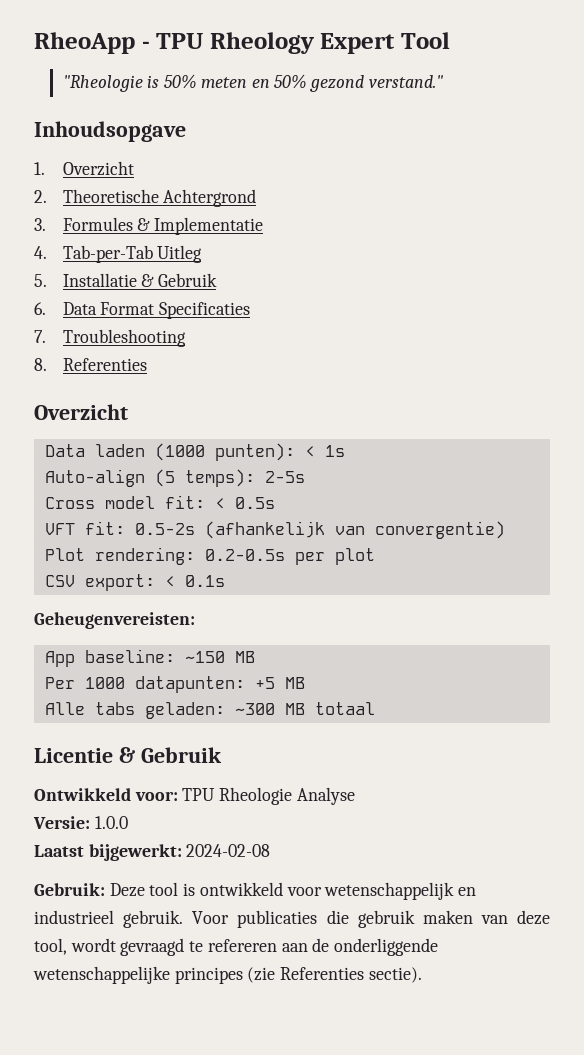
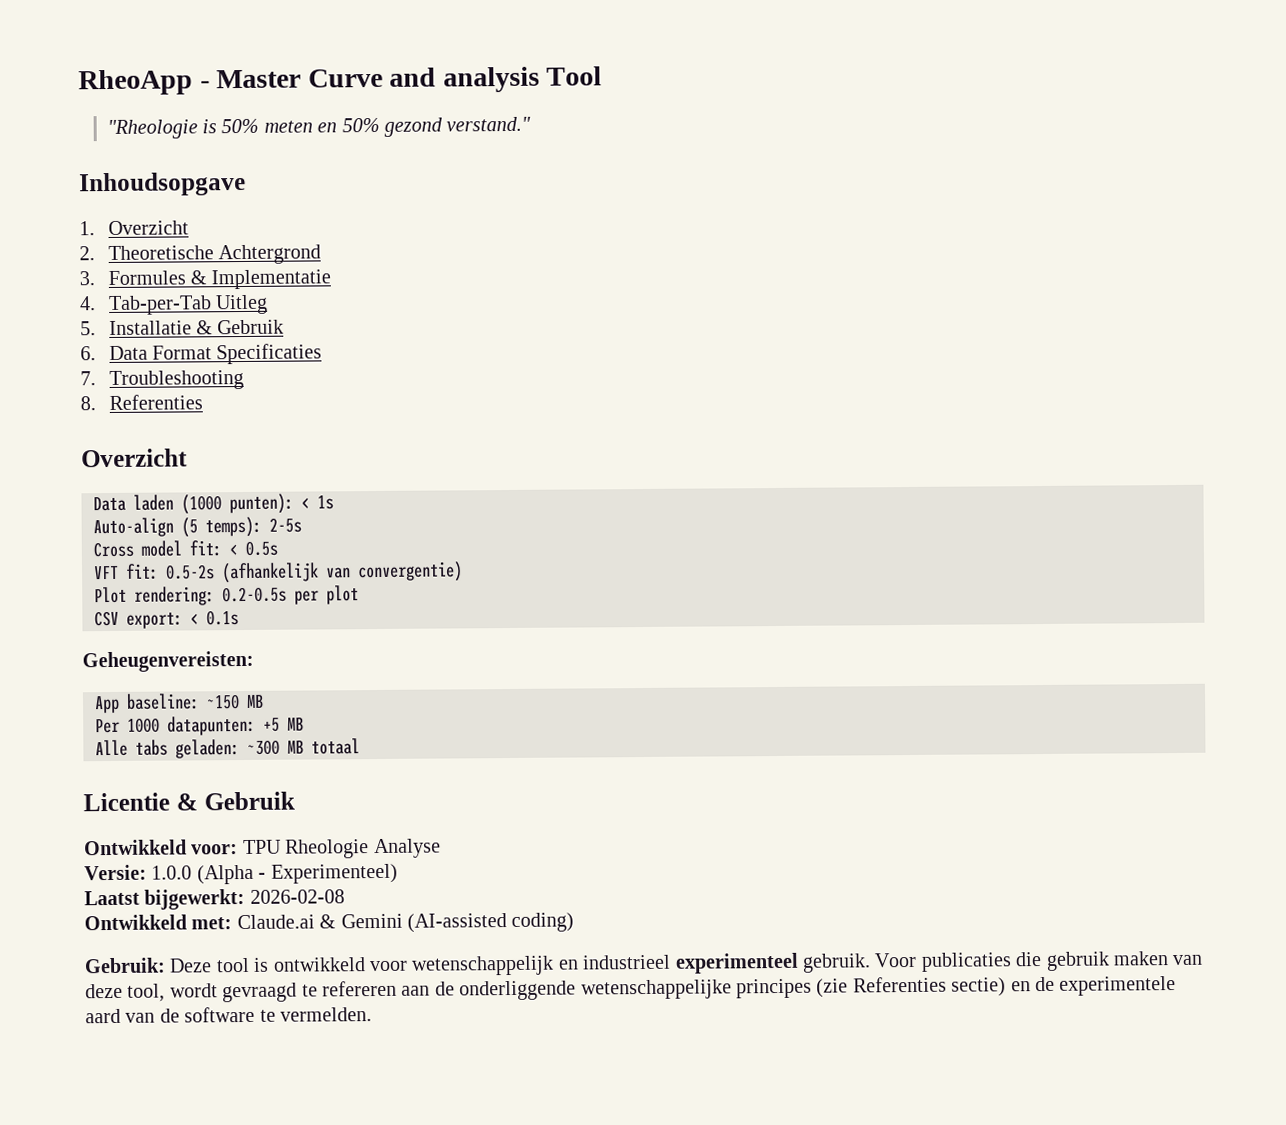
- RheoApp - TPU Rheology Expert Tool
+ RheoApp - Master Curve and analysis Tool
- Versie: 1.0.0
+ Versie: 1.0.0 (Alpha - Experimenteel)
- Laatst bijgewerkt: 2024-02-08
+ Laatst bijgewerkt: 2026-02-08
+ Ontwikkeld met: Claude.ai & Gemini (AI-assisted coding)
- Gebruik: Deze tool is ontwikkeld voor wetenschappelijk en industrieel gebruik.
+ Gebruik: Deze tool is ontwikkeld voor wetenschappelijk en industrieel experimenteel gebruik.
- Voor publicaties die gebruik maken van deze tool, wordt gevraagd te refereren aan de onderliggende wetenschappelijke principes (zie Referenties sectie).
+ Voor publicaties die gebruik maken van deze tool, wordt gevraagd te refereren aan de onderliggende wetenschappelijke principes (zie Referenties sectie) en de experimentele aard van de software te vermelden.

